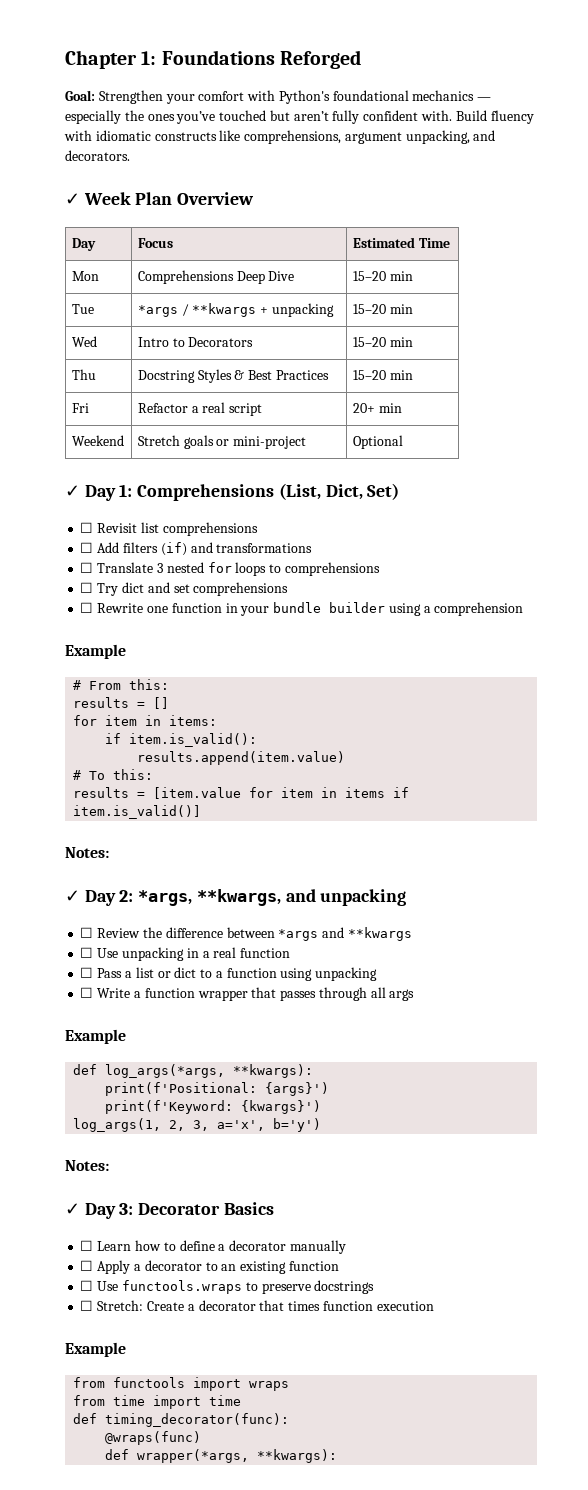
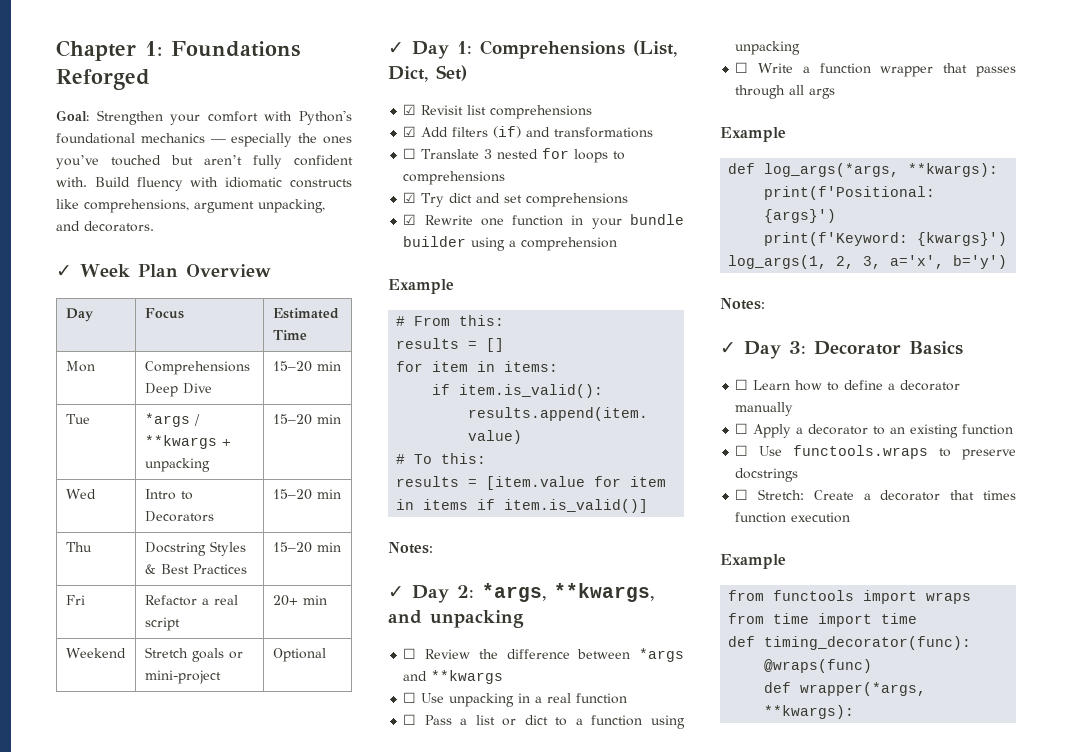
- ☐ Revisit list comprehensions
+ ☑ Revisit list comprehensions
- ☐ Add filters (if) and transformations
+ ☑ Add filters (if) and transformations
- ☐ Try dict and set comprehensions
+ ☑ Try dict and set comprehensions
- ☐ Rewrite one function in your bundle builder using a comprehension
+ ☑ Rewrite one function in your bundle builder using a comprehension

